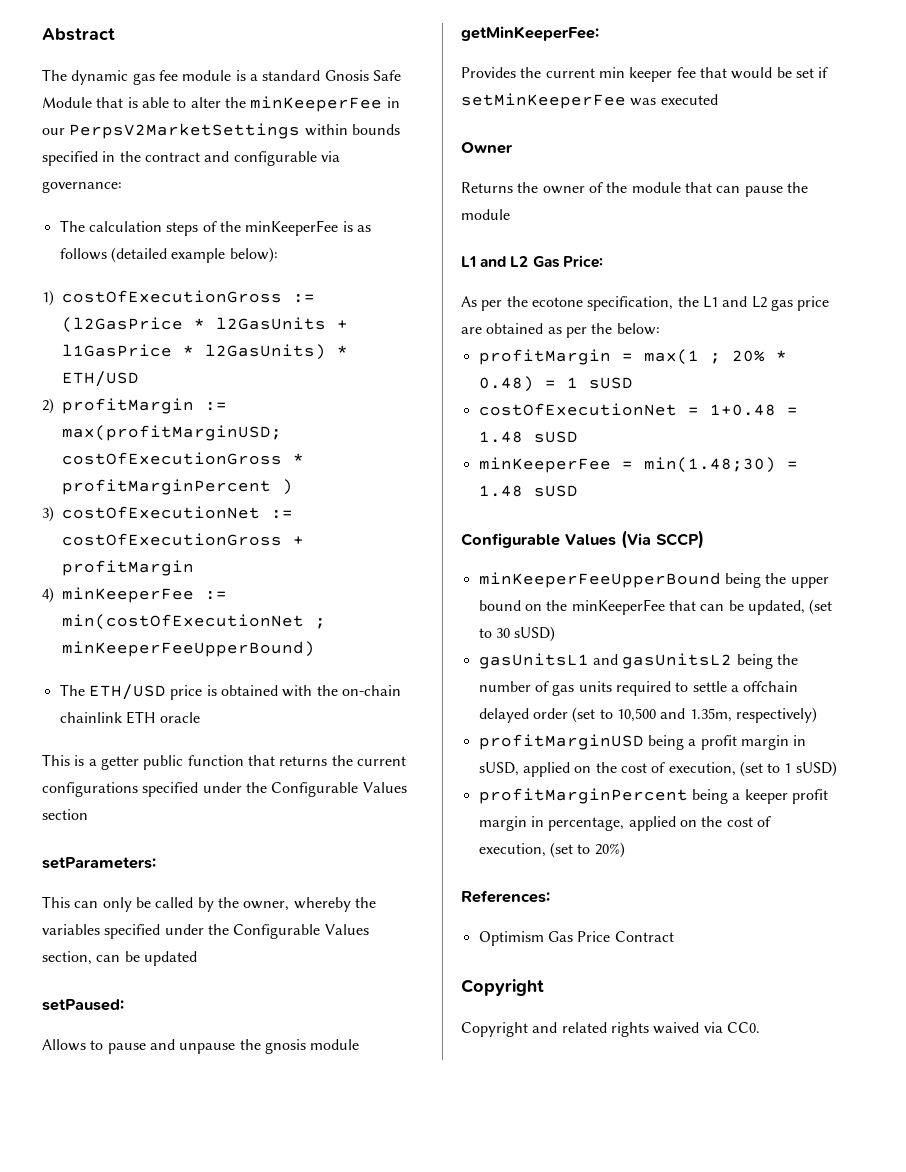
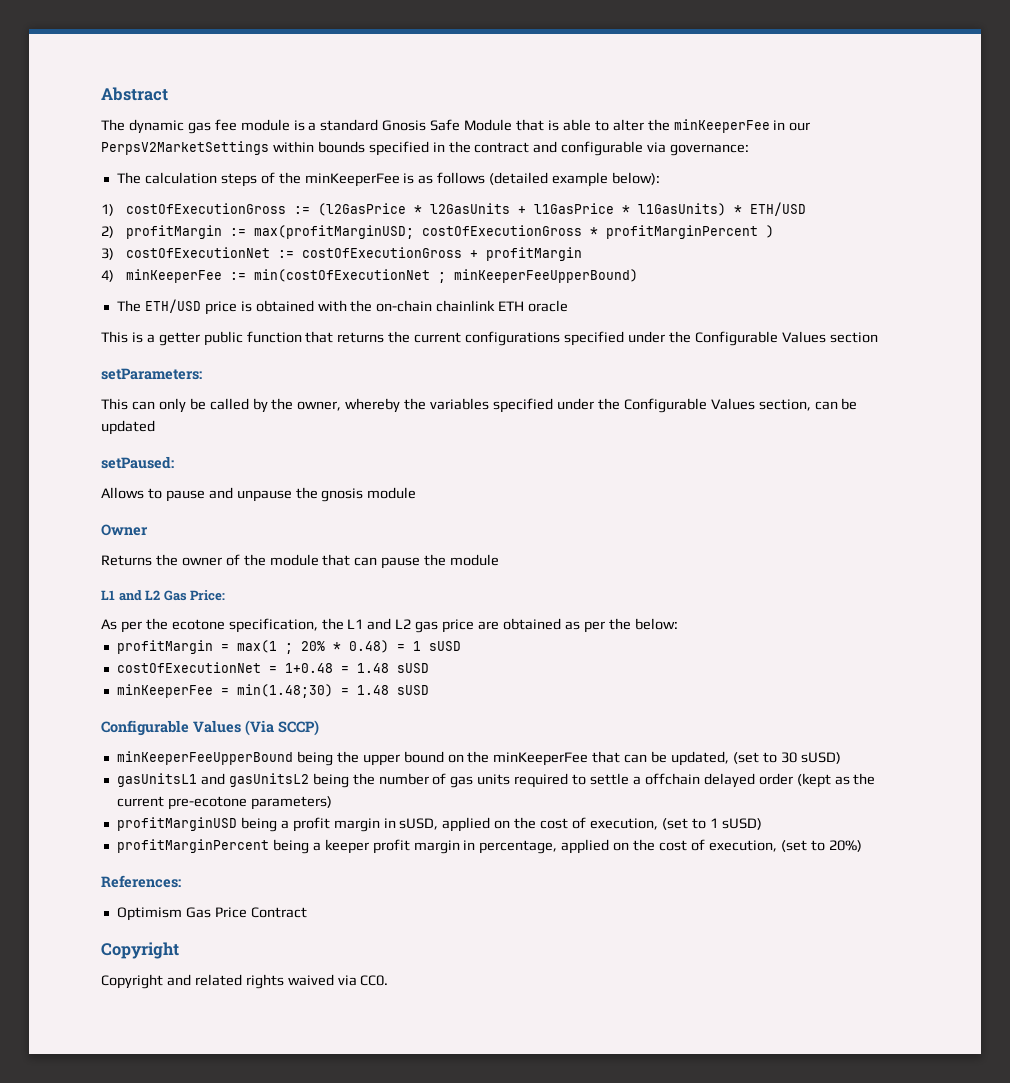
- 1) costOfExecutionGross := (l2GasPrice * l2GasUnits + l1GasPrice * l2GasUnits) * ETH/USD
+ 1) costOfExecutionGross := (l2GasPrice * l2GasUnits + l1GasPrice * l1GasUnits) * ETH/USD
- getMinKeeperFee:
- Provides the current min keeper fee that would be set if setMinKeeperFee was executed
- gasUnitsL1 and gasUnitsL2 being the number of gas units required to settle a offchain delayed order (set to 10,500 and 1.35m, respectively)
+ gasUnitsL1 and gasUnitsL2 being the number of gas units required to settle a offchain delayed order (kept as the current pre-ecotone parameters)

